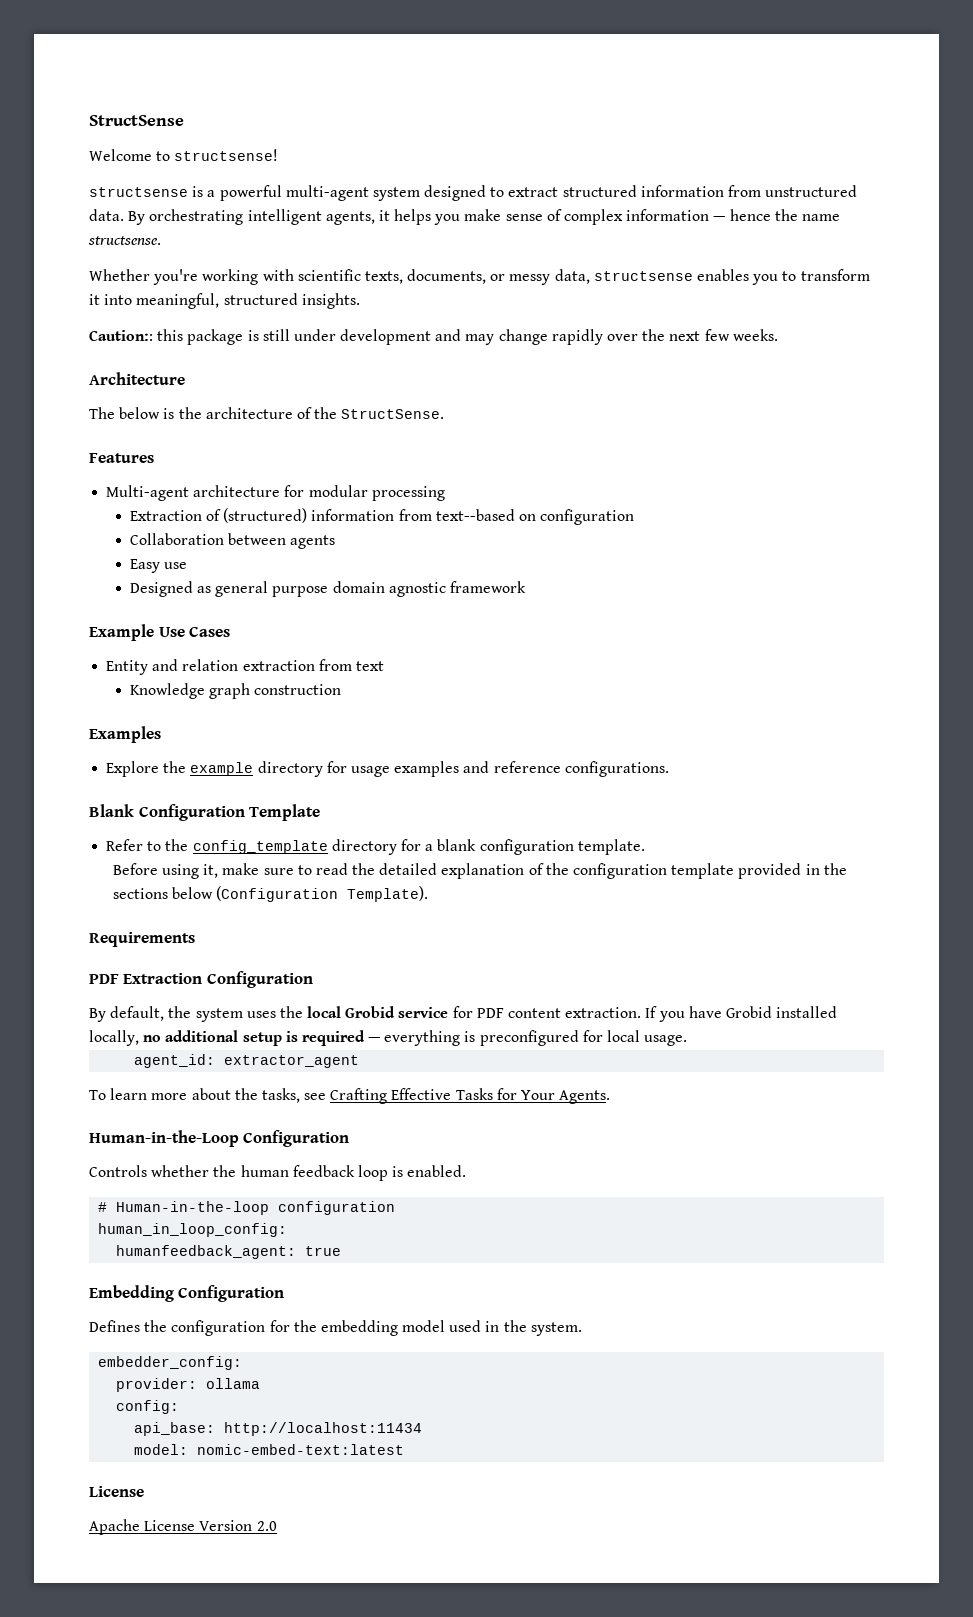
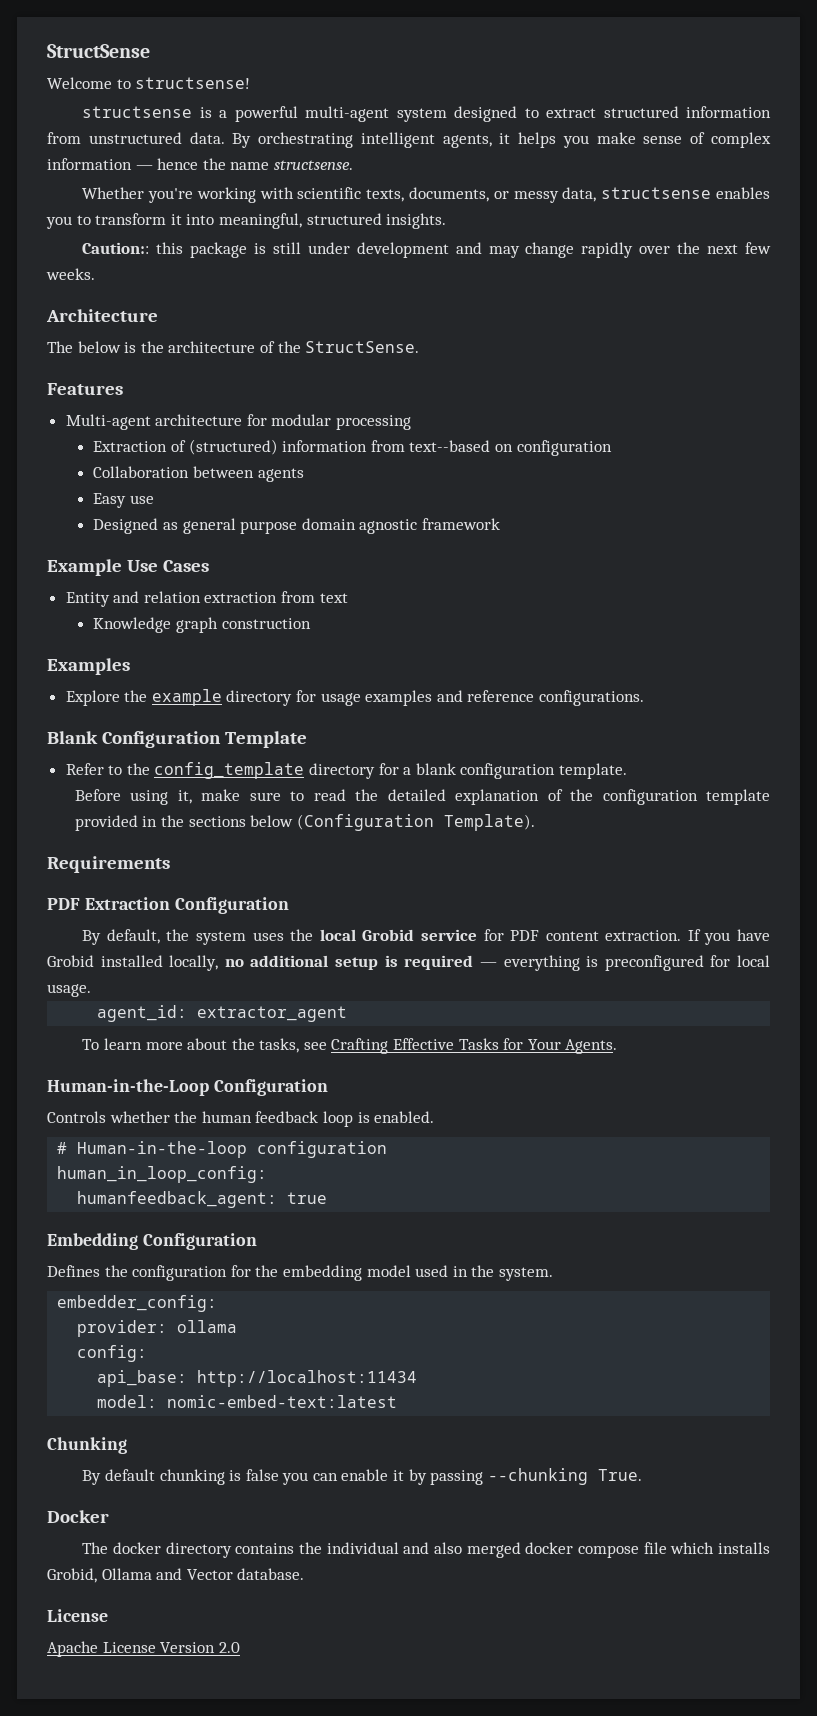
+ Chunking
+ By default chunking is false you can enable it by passing --chunking True.
+ Docker
+ The docker directory contains the individual and also merged docker compose file which installs Grobid, Ollama and Vector database.

